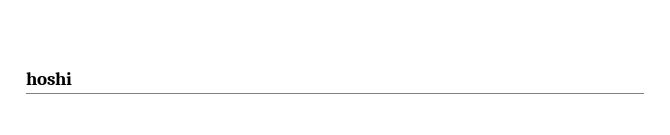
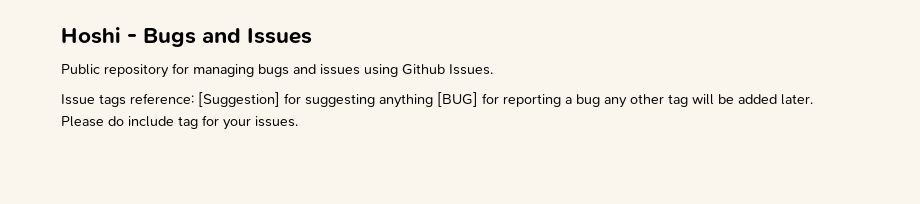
- hoshi
+ Hoshi - Bugs and Issues
+ Public repository for managing bugs and issues using Github Issues.
+ Issue tags reference: [Suggestion] for suggesting anything [BUG] for reporting a bug any other tag will be added later. Please do include tag for your issues.

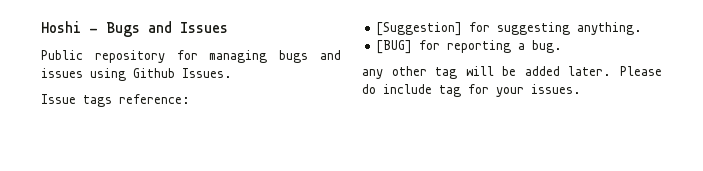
- Issue tags reference: [Suggestion] for suggesting anything [BUG] for reporting a bug any other tag will be added later.
+ Issue tags reference:
+ [Suggestion] for suggesting anything.
+ [BUG] for reporting a bug.
+ any other tag will be added later.

